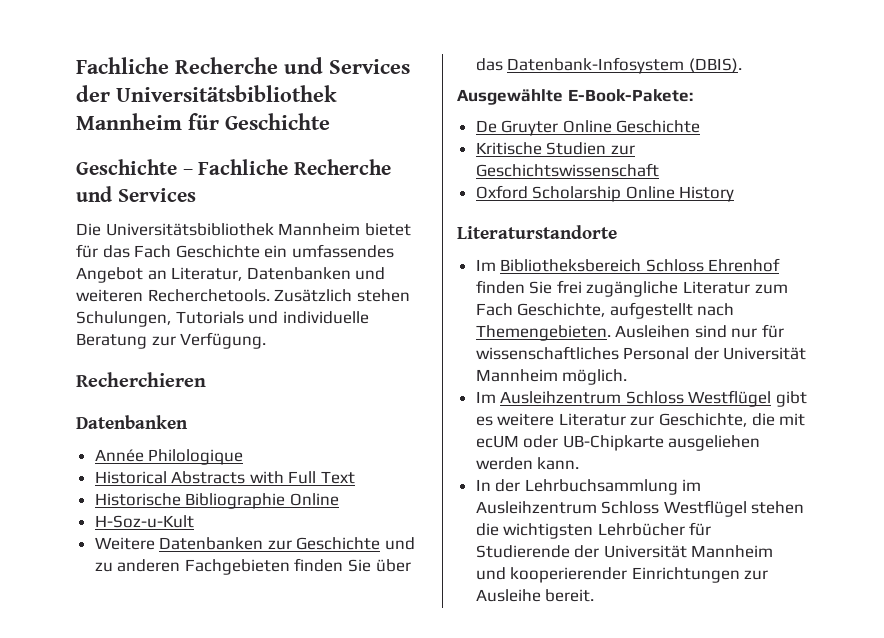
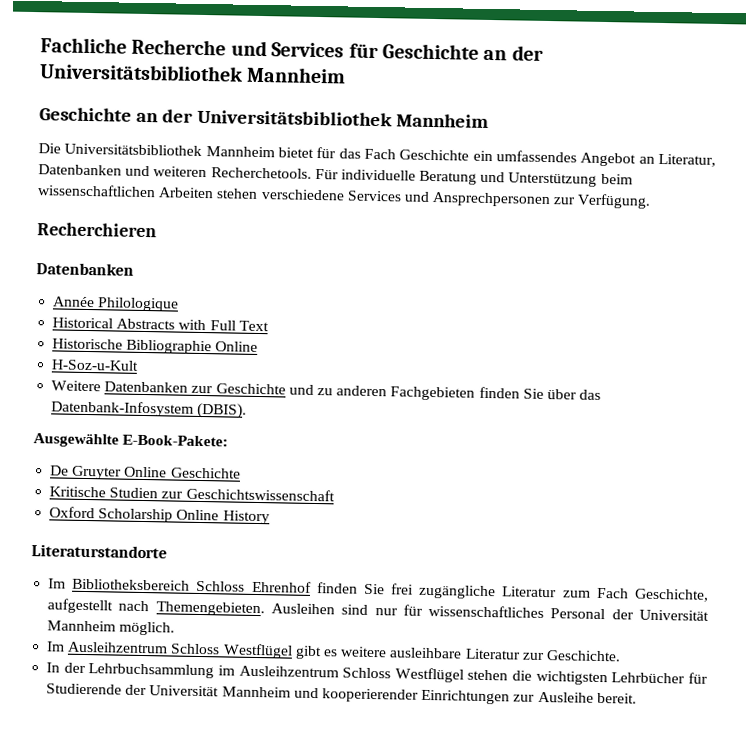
- Fachliche Recherche und Services der Universitätsbibliothek Mannheim für Geschichte
- Geschichte – Fachliche Recherche und Services
+ Fachliche Recherche und Services für Geschichte an der Universitätsbibliothek Mannheim
+ Geschichte an der Universitätsbibliothek Mannheim
- Zusätzlich stehen Schulungen, Tutorials und individuelle Beratung zur Verfügung.
+ Für individuelle Beratung und Unterstützung beim wissenschaftlichen Arbeiten stehen verschiedene Services und Ansprechpersonen zur Verfügung.
- Im Ausleihzentrum Schloss Westflügel gibt es weitere Literatur zur Geschichte, die mit ecUM oder UB-Chipkarte ausgeliehen werden kann.
+ Im Ausleihzentrum Schloss Westflügel gibt es weitere ausleihbare Literatur zur Geschichte.

